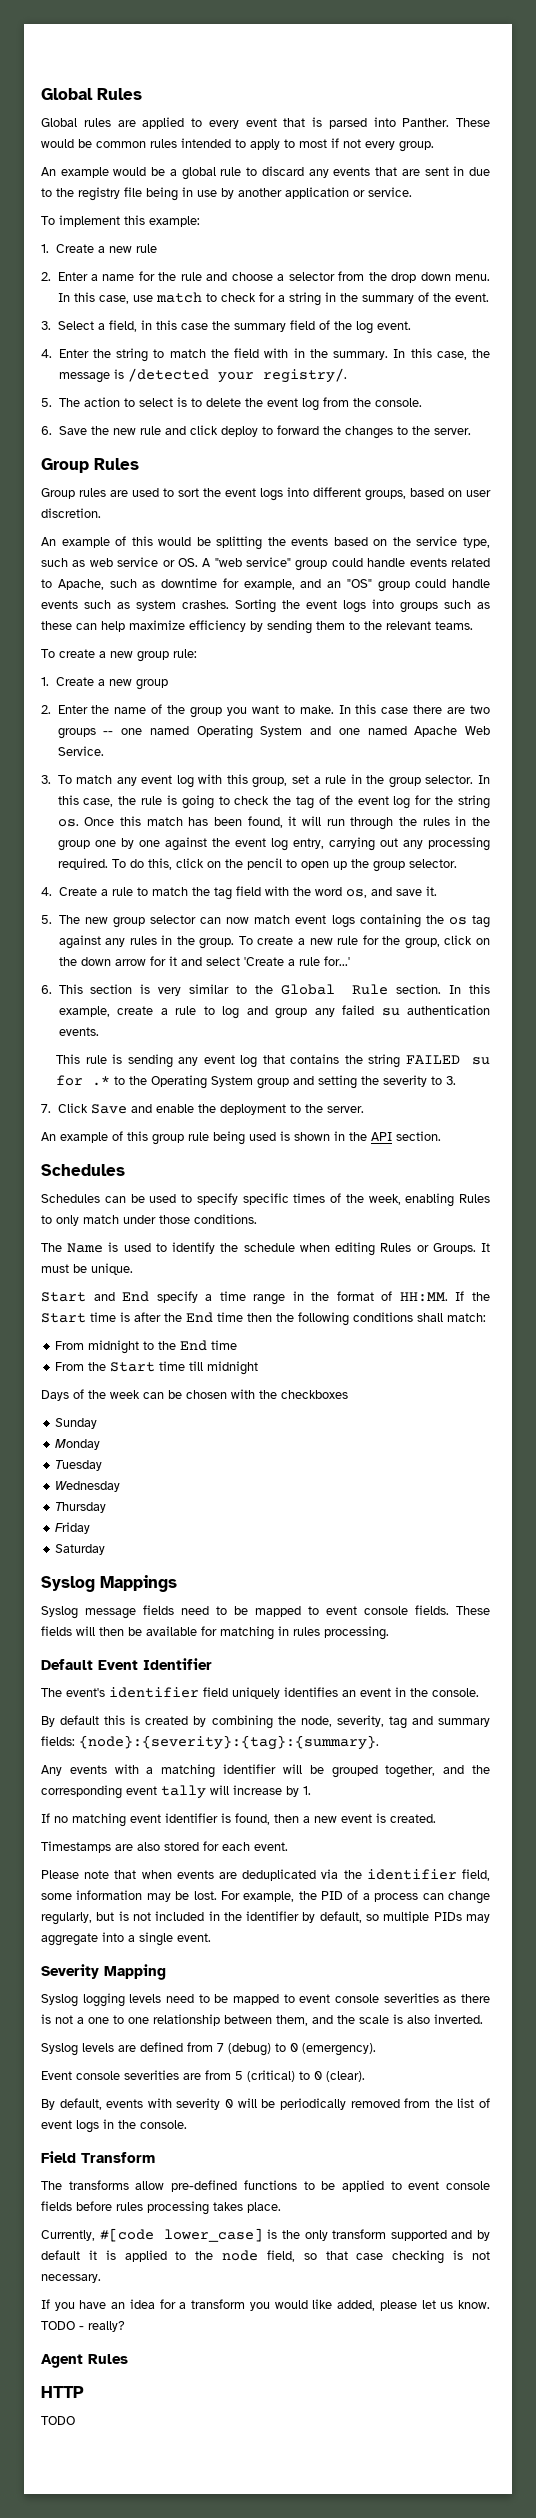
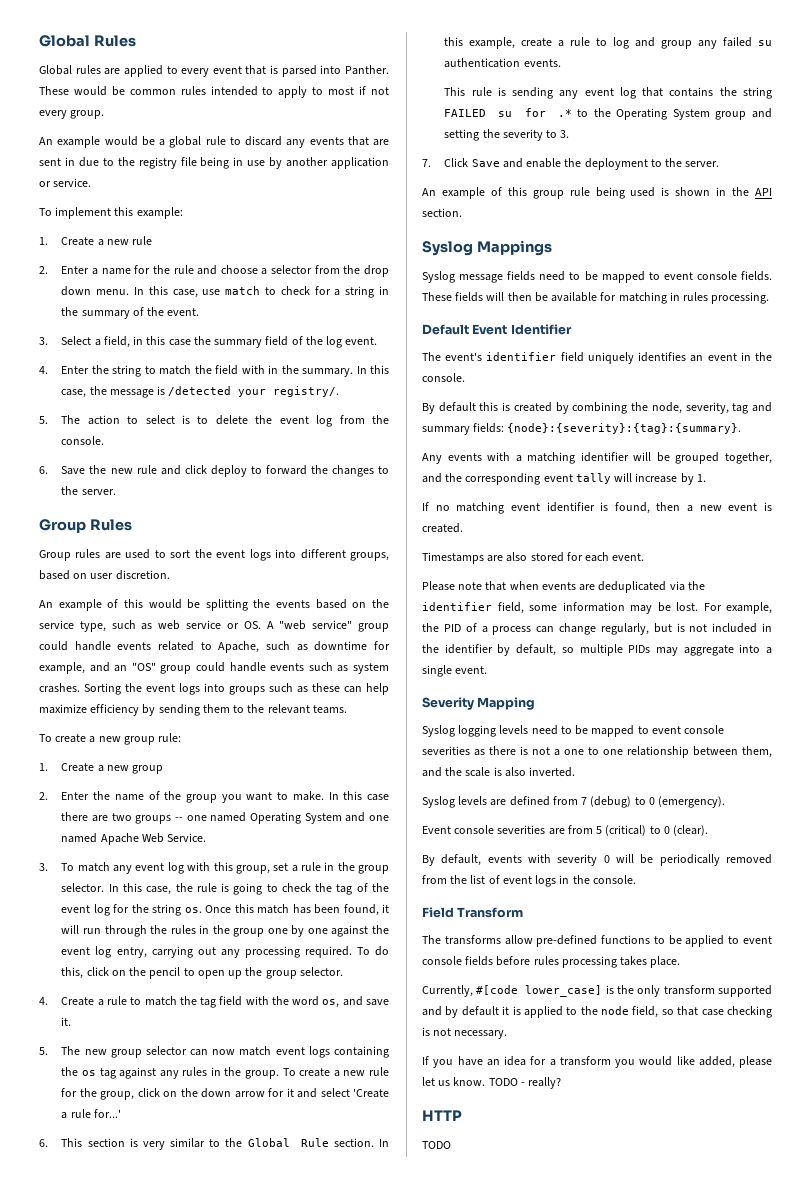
  An example of this group rule being used is shown in the API section.
- Schedules
- Schedules can be used to specify specific times of the week, enabling Rules to only match under those conditions.
- The Name is used to identify the schedule when editing Rules or Groups. It must be unique.
- Start and End specify a time range in the format of HH:MM. If the Start time is after the End time then the following conditions shall match:
- From midnight to the End time
- From the Start time till midnight
- Days of the week can be chosen with the checkboxes
- Sunday
- Monday
- Tuesday
- Wednesday
- Thursday
- Friday
- Saturday
- Agent Rules

